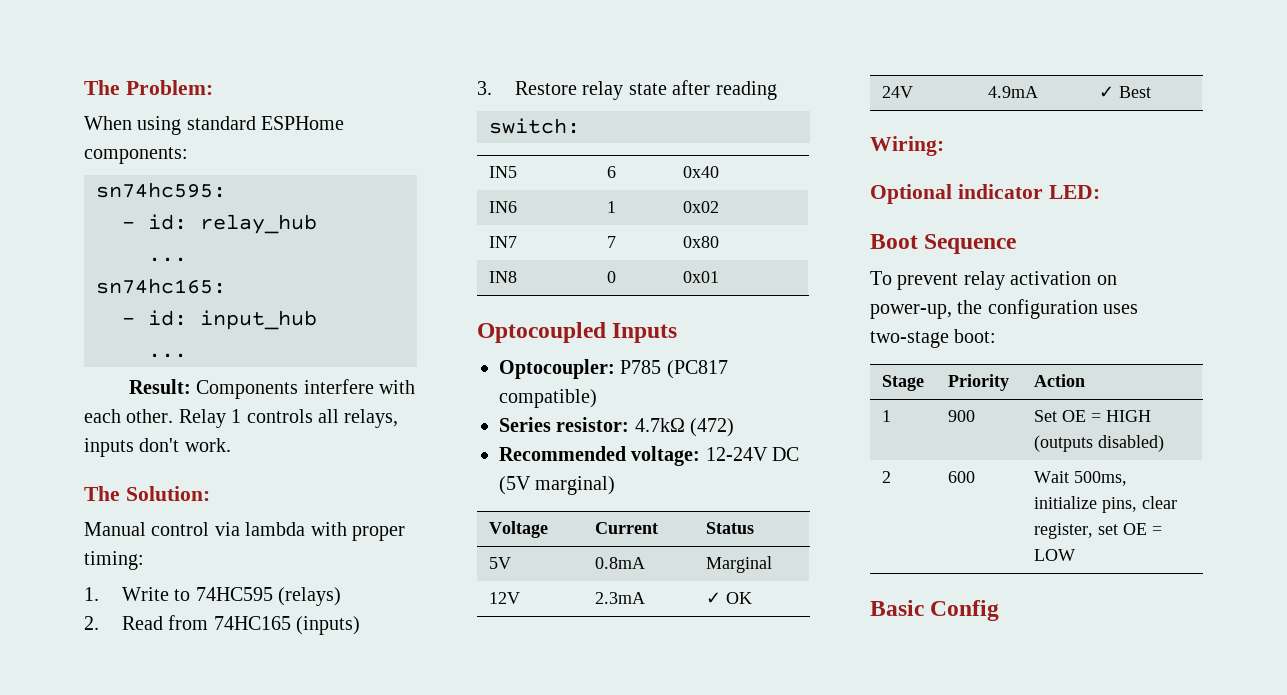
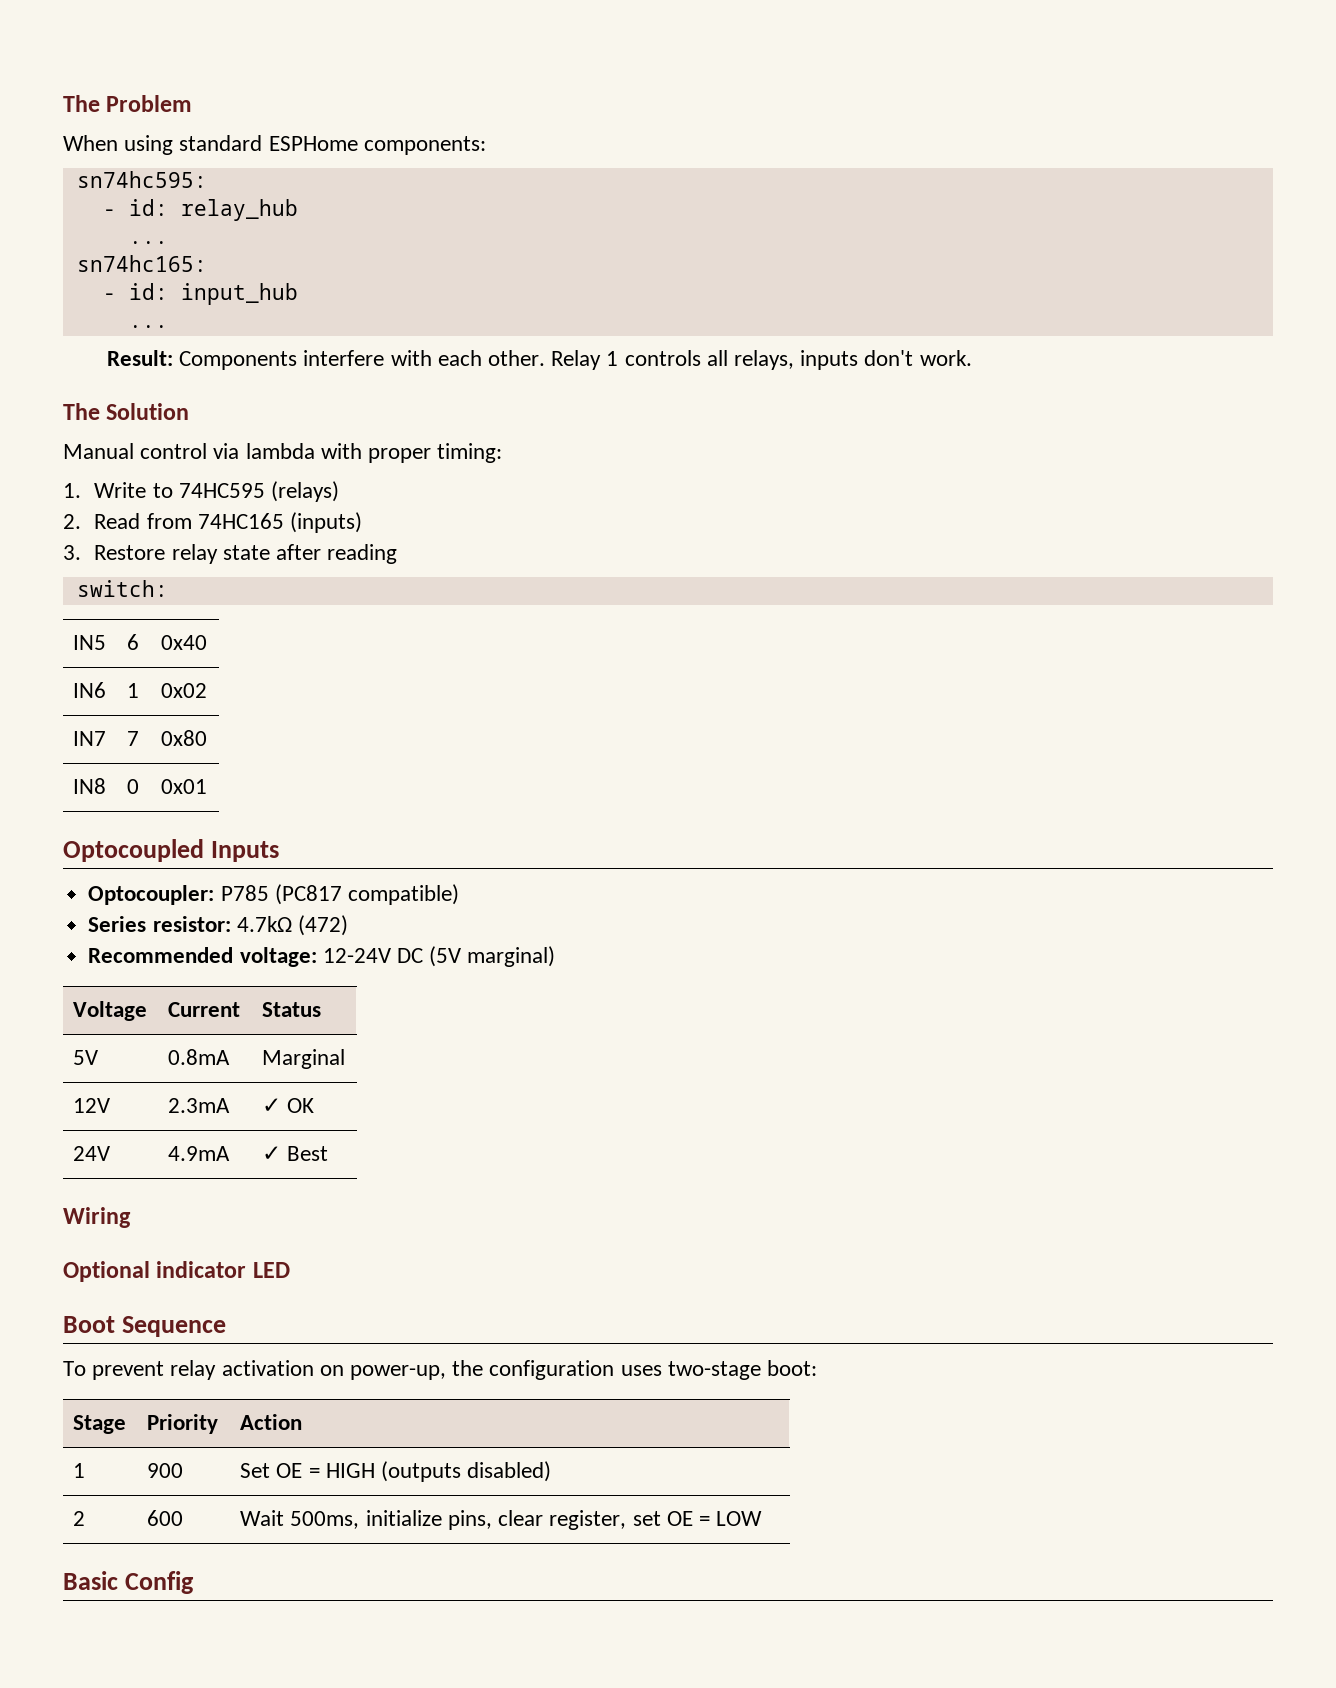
- The Problem:
+ The Problem
- The Solution:
+ The Solution
- Wiring:
+ Wiring
- Optional indicator LED:
+ Optional indicator LED

